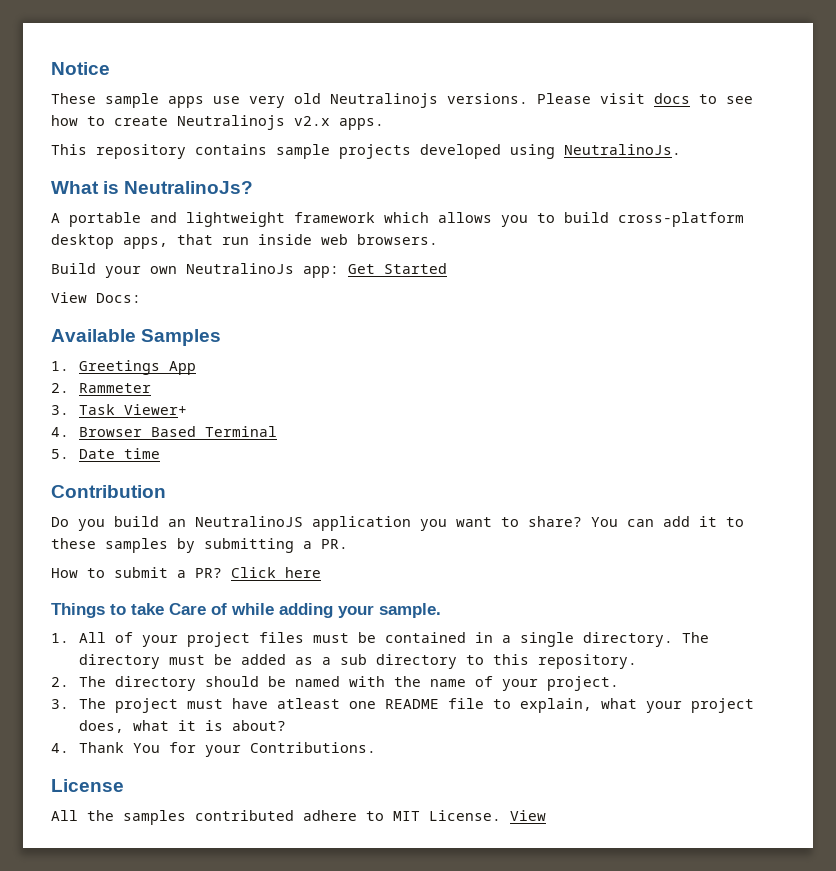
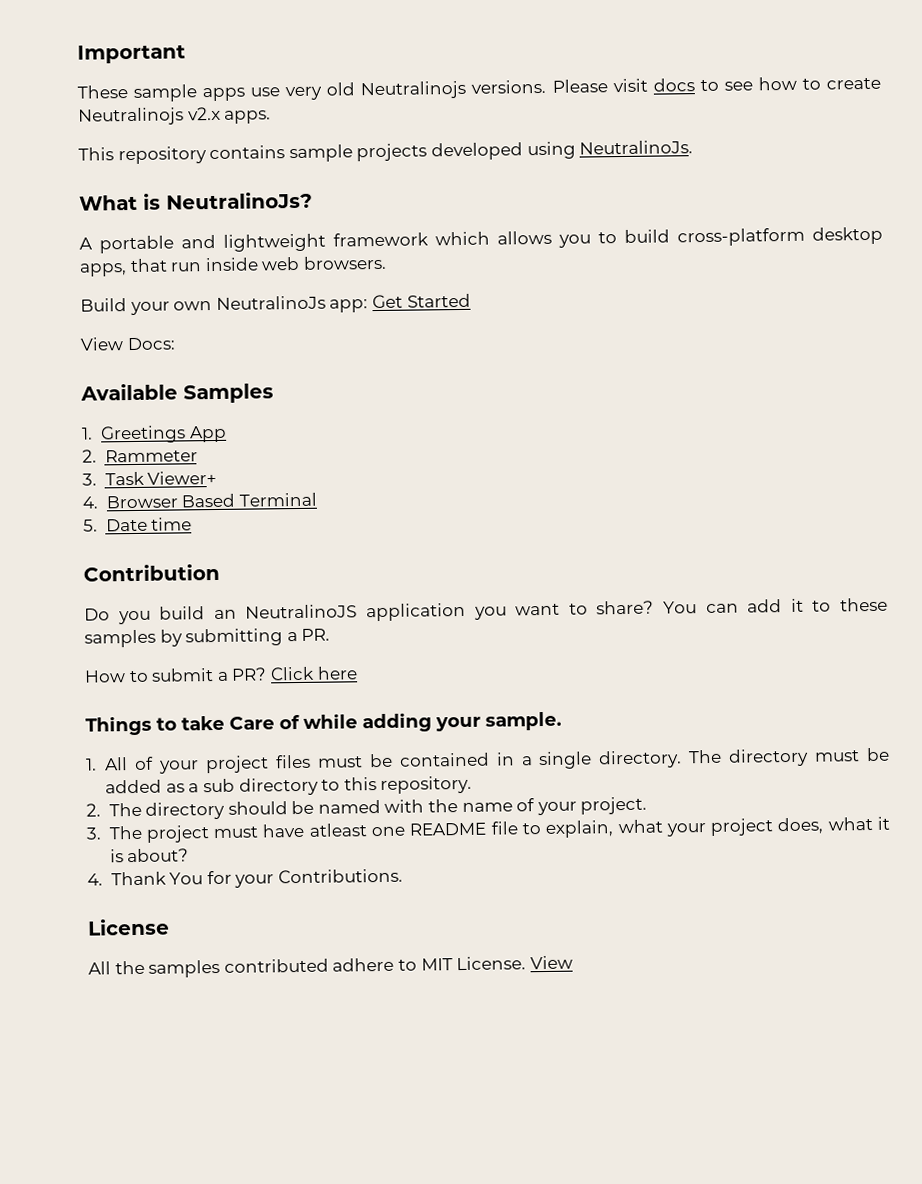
- Notice
+ Important

